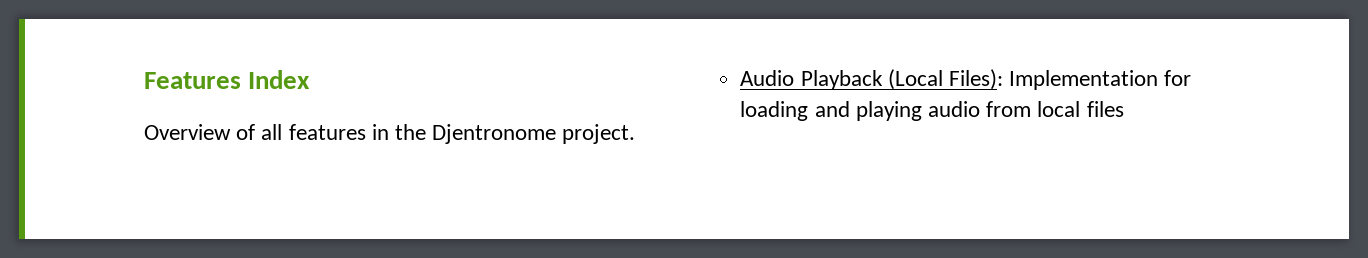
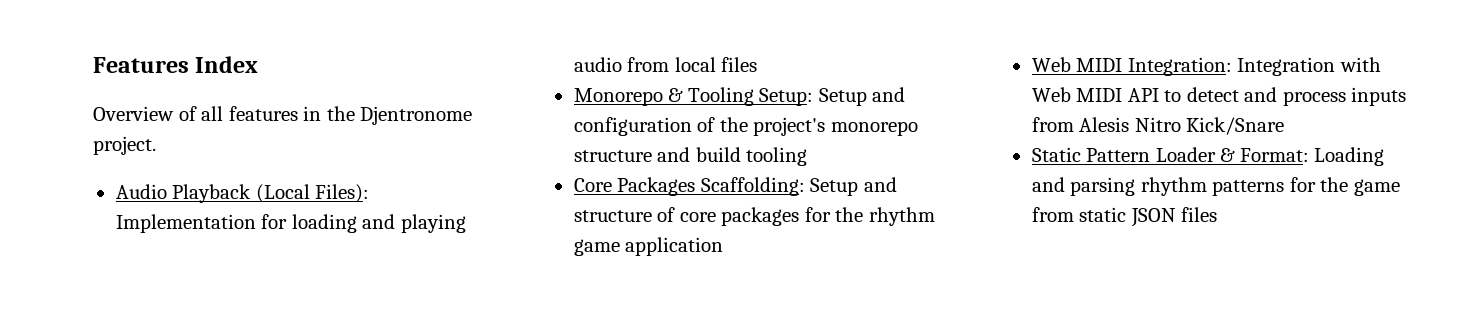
+ Monorepo & Tooling Setup: Setup and configuration of the project's monorepo structure and build tooling
+ Core Packages Scaffolding: Setup and structure of core packages for the rhythm game application
+ Web MIDI Integration: Integration with Web MIDI API to detect and process inputs from Alesis Nitro Kick/Snare
+ Static Pattern Loader & Format: Loading and parsing rhythm patterns for the game from static JSON files

